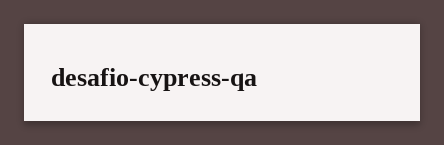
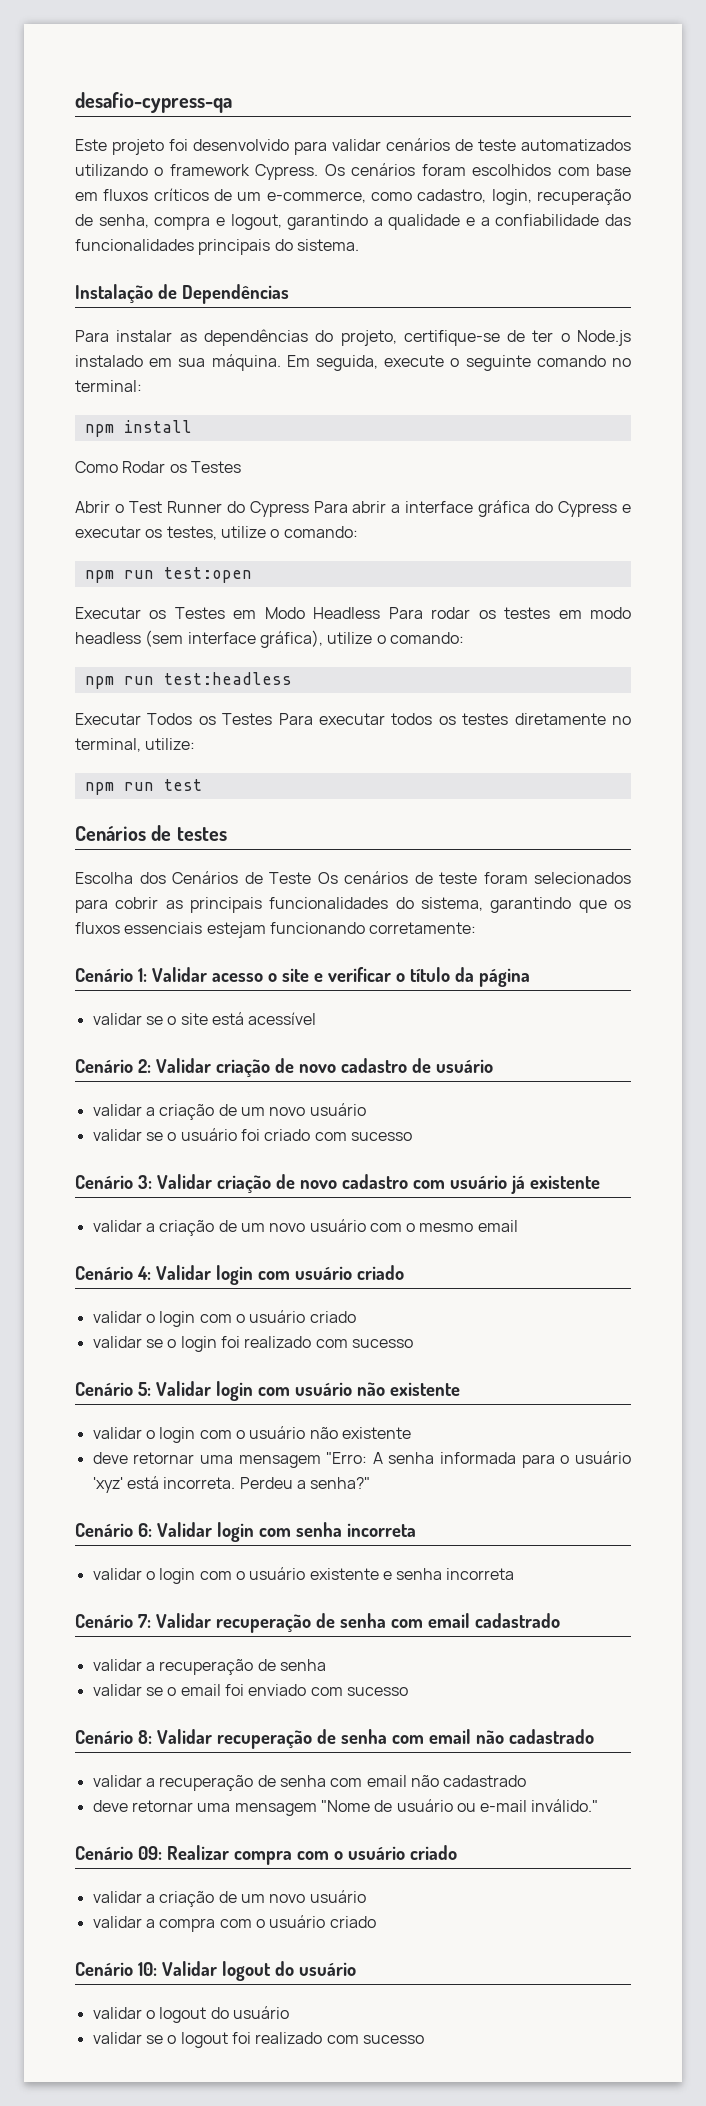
+ Este projeto foi desenvolvido para validar cenários de teste automatizados utilizando o framework Cypress. Os cenários foram escolhidos com base em fluxos críticos de um e-commerce, como cadastro, login, recuperação de senha, compra e logout, garantindo a qualidade e a confiabilidade das funcionalidades principais do sistema.
+ Instalação de Dependências
+ Para instalar as dependências do projeto, certifique-se de ter o Node.js instalado em sua máquina. Em seguida, execute o seguinte comando no terminal:
+ npm install
+ Como Rodar os Testes
+ Abrir o Test Runner do Cypress Para abrir a interface gráfica do Cypress e executar os testes, utilize o comando:
+ npm run test:open
+ Executar os Testes em Modo Headless Para rodar os testes em modo headless (sem interface gráfica), utilize o comando:
+ npm run test:headless
+ Executar Todos os Testes Para executar todos os testes diretamente no terminal, utilize:
+ npm run test
+ Cenários de testes
+ Escolha dos Cenários de Teste Os cenários de teste foram selecionados para cobrir as principais funcionalidades do sistema, garantindo que os fluxos essenciais estejam funcionando corretamente:
+ Cenário 1: Validar acesso o site e verificar o título da página
+ validar se o site está acessível
+ Cenário 2: Validar criação de novo cadastro de usuário
+ validar a criação de um novo usuário
+ validar se o usuário foi criado com sucesso
+ Cenário 3: Validar criação de novo cadastro com usuário já existente
+ validar a criação de um novo usuário com o mesmo email
+ Cenário 4: Validar login com usuário criado
+ validar o login com o usuário criado
+ validar se o login foi realizado com sucesso
+ Cenário 5: Validar login com usuário não existente
+ validar o login com o usuário não existente
+ deve retornar uma mensagem "Erro: A senha informada para o usuário 'xyz' está incorreta. Perdeu a senha?"
+ Cenário 6: Validar login com senha incorreta
+ validar o login com o usuário existente e senha incorreta
+ Cenário 7: Validar recuperação de senha com email cadastrado
+ validar a recuperação de senha
+ validar se o email foi enviado com sucesso
+ Cenário 8: Validar recuperação de senha com email não cadastrado
+ validar a recuperação de senha com email não cadastrado
+ deve retornar uma mensagem "Nome de usuário ou e-mail inválido."
+ Cenário 09: Realizar compra com o usuário criado
+ validar a criação de um novo usuário
+ validar a compra com o usuário criado
+ Cenário 10: Validar logout do usuário
+ validar o logout do usuário
+ validar se o logout foi realizado com sucesso

